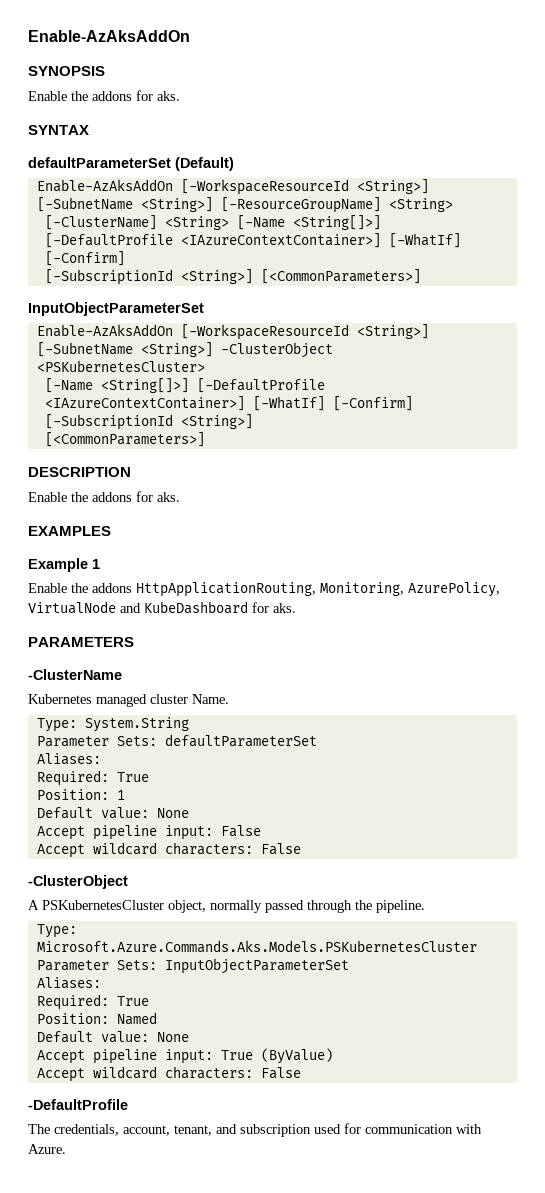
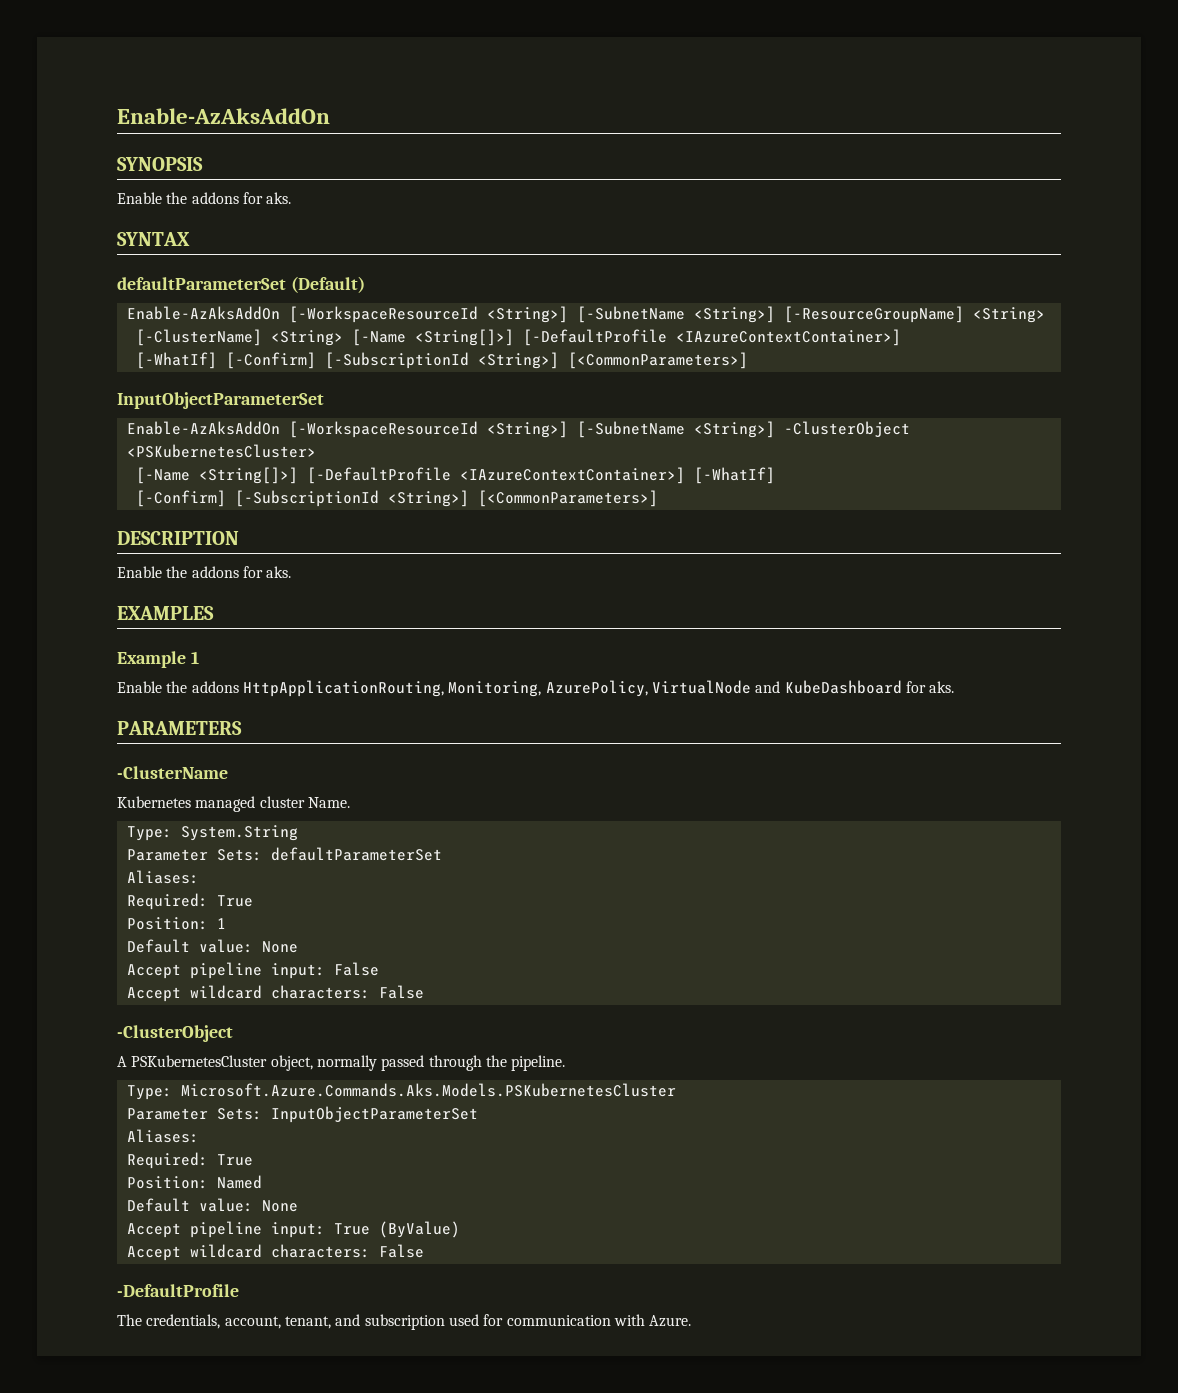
- [-ClusterName] <String> [-Name <String[]>] [-DefaultProfile <IAzureContextContainer>] [-WhatIf] [-Confirm]
- [-SubscriptionId <String>] [<CommonParameters>]
+ [-ClusterName] <String> [-Name <String[]>] [-DefaultProfile <IAzureContextContainer>]
+ [-WhatIf] [-Confirm] [-SubscriptionId <String>] [<CommonParameters>]
- [-Name <String[]>] [-DefaultProfile <IAzureContextContainer>] [-WhatIf] [-Confirm] [-SubscriptionId <String>]
- [<CommonParameters>]
+ [-Name <String[]>] [-DefaultProfile <IAzureContextContainer>] [-WhatIf]
+ [-Confirm] [-SubscriptionId <String>] [<CommonParameters>]

